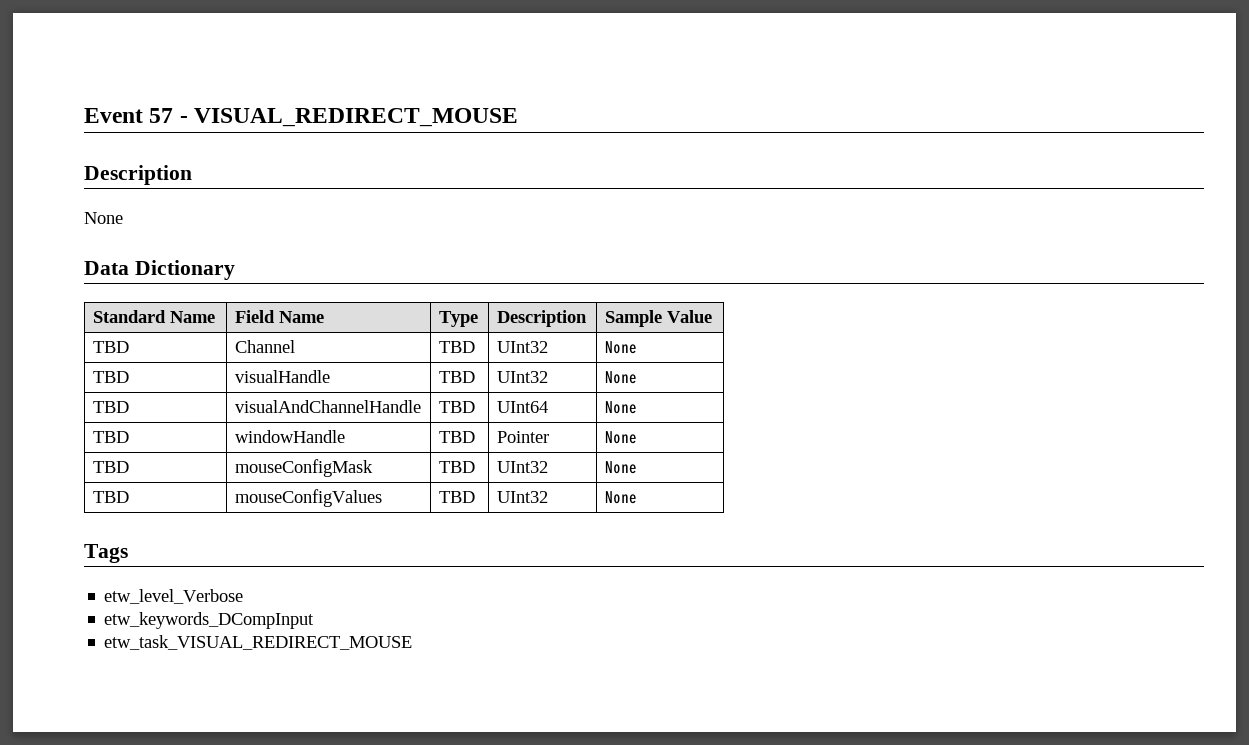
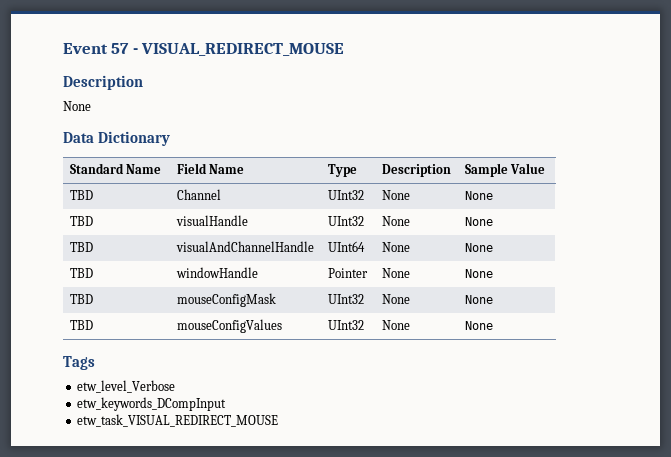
- TBD | Channel | TBD | UInt32 | None
+ TBD | Channel | UInt32 | None | None
- TBD | visualHandle | TBD | UInt32 | None
+ TBD | visualHandle | UInt32 | None | None
- TBD | visualAndChannelHandle | TBD | UInt64 | None
+ TBD | visualAndChannelHandle | UInt64 | None | None
- TBD | windowHandle | TBD | Pointer | None
+ TBD | windowHandle | Pointer | None | None
- TBD | mouseConfigMask | TBD | UInt32 | None
+ TBD | mouseConfigMask | UInt32 | None | None
- TBD | mouseConfigValues | TBD | UInt32 | None
+ TBD | mouseConfigValues | UInt32 | None | None

